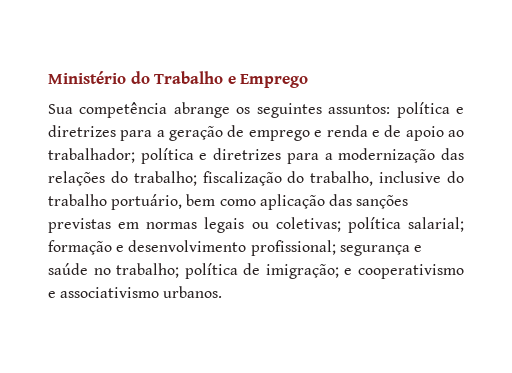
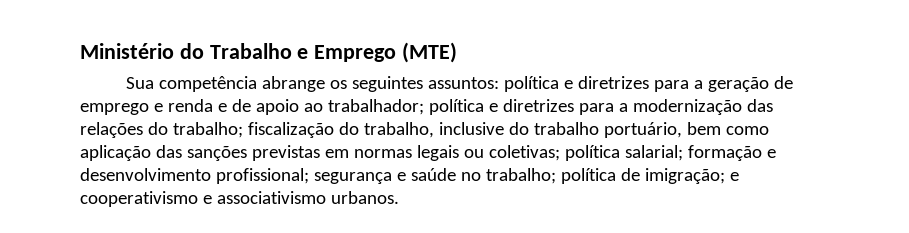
- Ministério do Trabalho e Emprego
+ Ministério do Trabalho e Emprego (MTE)

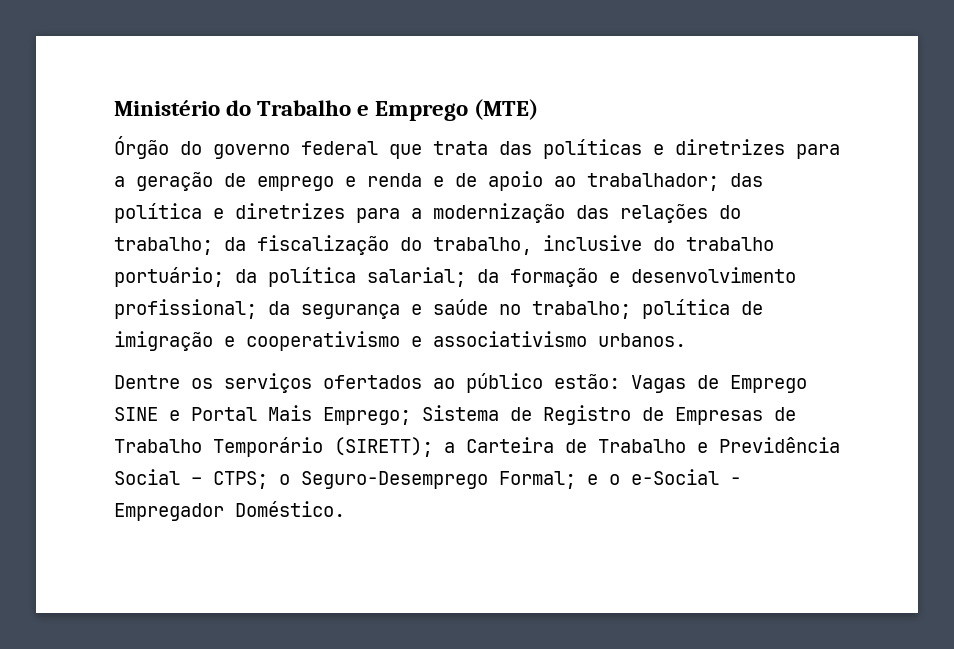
- Sua competência abrange os seguintes assuntos: política e diretrizes para a geração de emprego e renda e de apoio ao trabalhador; política e diretrizes para a modernização das relações do trabalho; fiscalização do trabalho, inclusive do trabalho portuário, bem como aplicação das sanções previstas em normas legais ou coletivas; política salarial; formação e desenvolvimento profissional; segurança e saúde no trabalho; política de imigração; e cooperativismo e associativismo urbanos.
+ Órgão do governo federal que trata das políticas e diretrizes para a geração de emprego e renda e de apoio ao trabalhador; das política e diretrizes para a modernização das relações do trabalho; da fiscalização do trabalho, inclusive do trabalho portuário; da política salarial; da formação e desenvolvimento profissional; da segurança e saúde no trabalho; política de imigração e cooperativismo e associativismo urbanos.
+ Dentre os serviços ofertados ao público estão: Vagas de Emprego SINE e Portal Mais Emprego; Sistema de Registro de Empresas de Trabalho Temporário (SIRETT); a Carteira de Trabalho e Previdência Social – CTPS; o Seguro-Desemprego Formal; e o e-Social - Empregador Doméstico.

